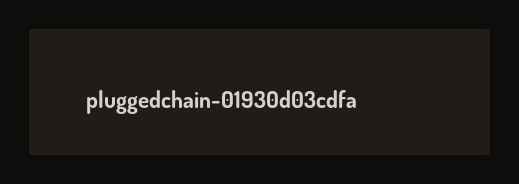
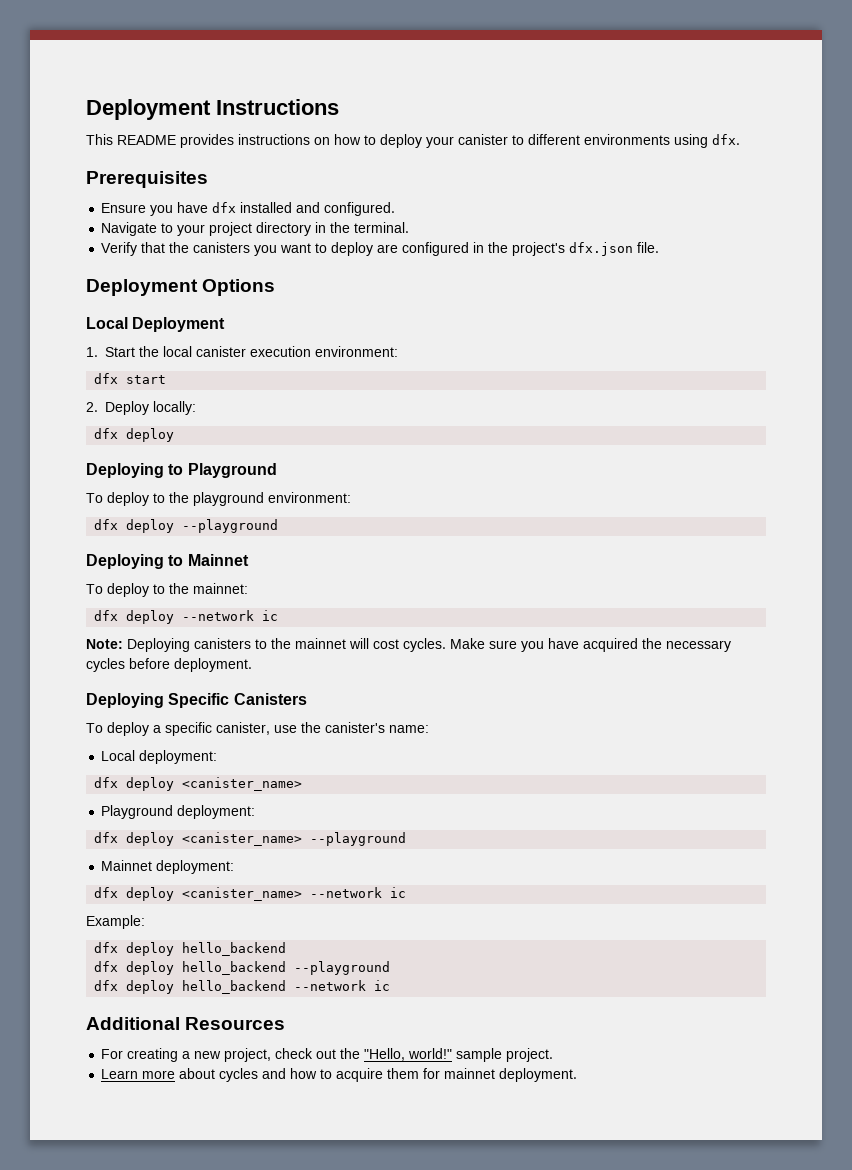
- pluggedchain-01930d03cdfa
+ Deployment Instructions
+ This README provides instructions on how to deploy your canister to different environments using dfx.
+ Prerequisites
+ Ensure you have dfx installed and configured.
+ Navigate to your project directory in the terminal.
+ Verify that the canisters you want to deploy are configured in the project's dfx.json file.
+ Deployment Options
+ Local Deployment
+ 1. Start the local canister execution environment:
+ dfx start
+ 2. Deploy locally:
+ dfx deploy
+ Deploying to Playground
+ To deploy to the playground environment:
+ dfx deploy --playground
+ Deploying to Mainnet
+ To deploy to the mainnet:
+ dfx deploy --network ic
+ Note: Deploying canisters to the mainnet will cost cycles. Make sure you have acquired the necessary cycles before deployment.
+ Deploying Specific Canisters
+ To deploy a specific canister, use the canister's name:
+ Local deployment:
+ dfx deploy <canister_name>
+ Playground deployment:
+ dfx deploy <canister_name> --playground
+ Mainnet deployment:
+ dfx deploy <canister_name> --network ic
+ Example:
+ dfx deploy hello_backend
+ dfx deploy hello_backend --playground
+ dfx deploy hello_backend --network ic
+ Additional Resources
+ For creating a new project, check out the "Hello, world!" sample project.
+ Learn more about cycles and how to acquire them for mainnet deployment.

